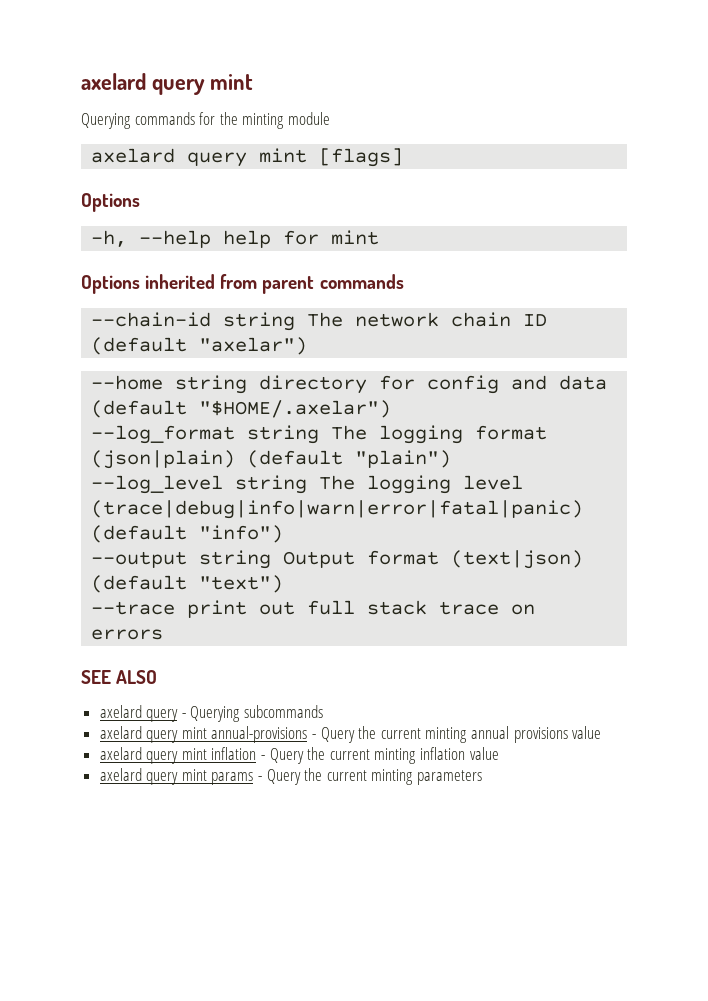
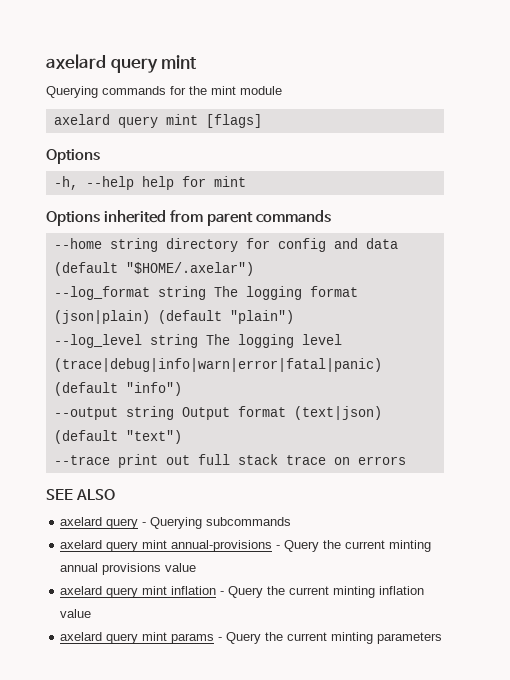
- Querying commands for the minting module
+ Querying commands for the mint module
- --chain-id string The network chain ID (default "axelar")

